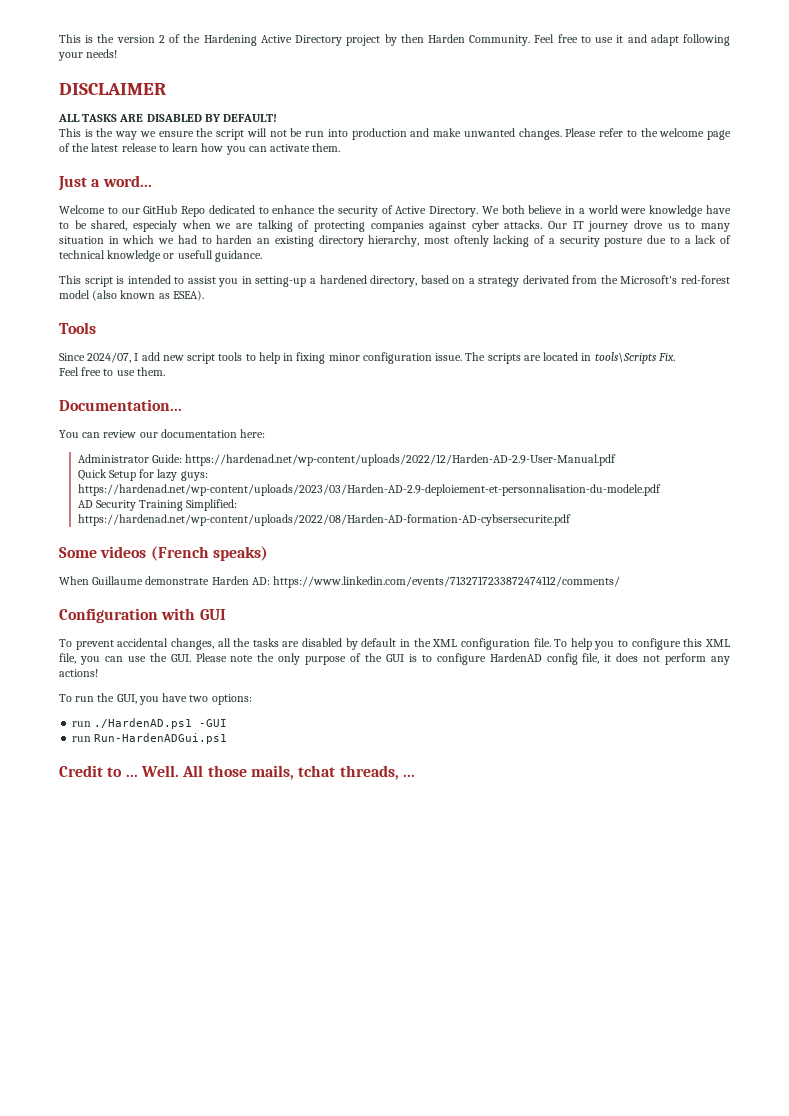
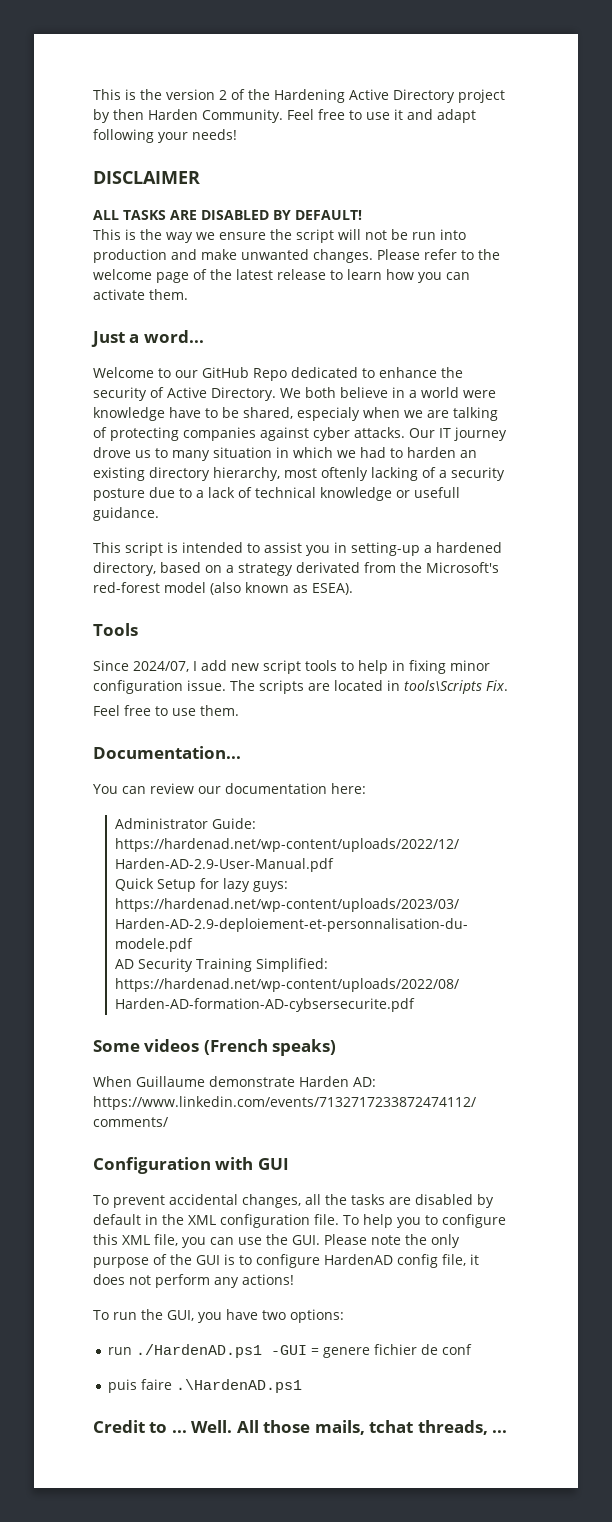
- run ./HardenAD.ps1 -GUI
- run Run-HardenADGui.ps1
+ run ./HardenAD.ps1 -GUI = genere fichier de conf
+ puis faire .\HardenAD.ps1

